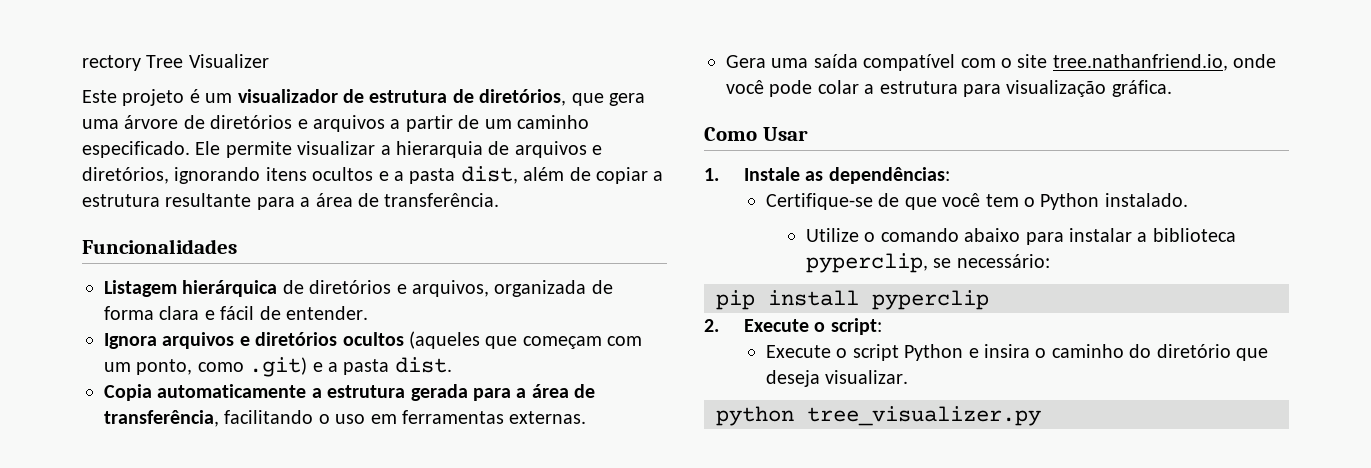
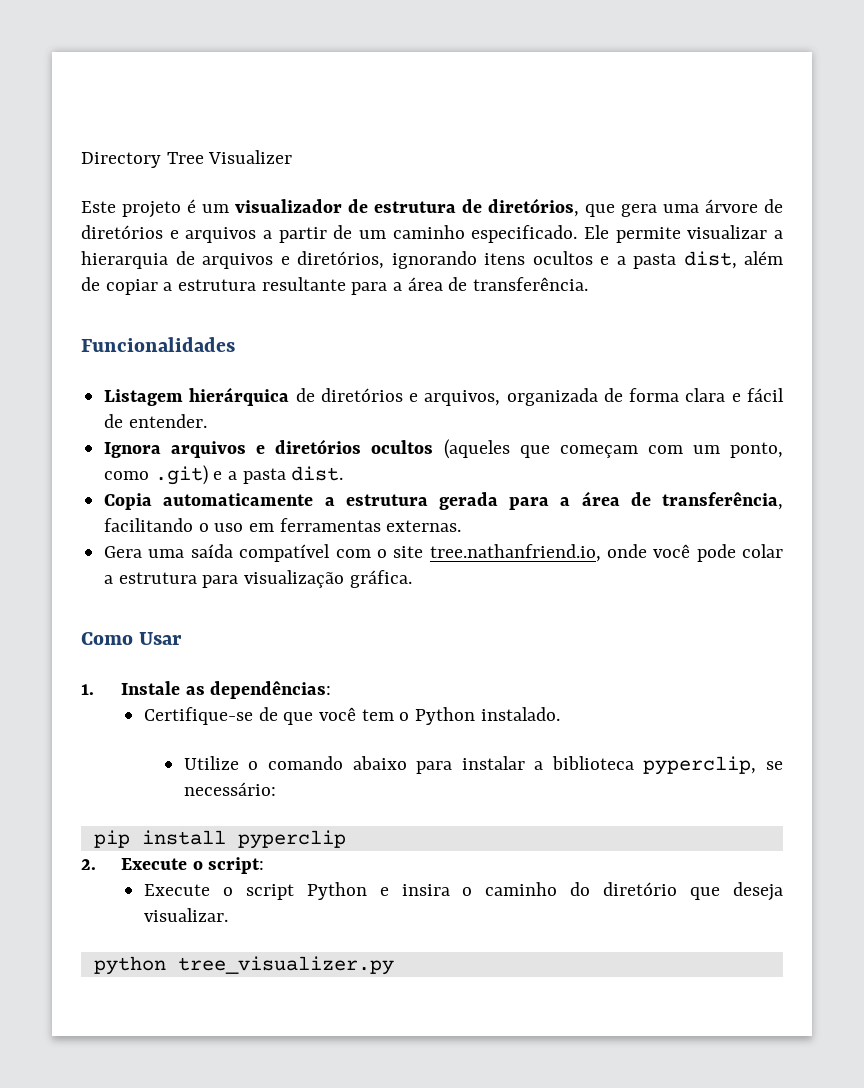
- rectory Tree Visualizer
+ Directory Tree Visualizer

